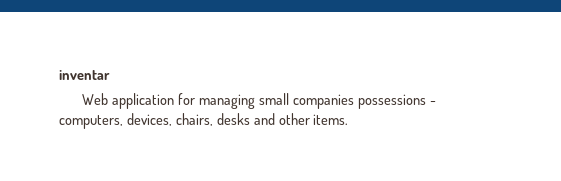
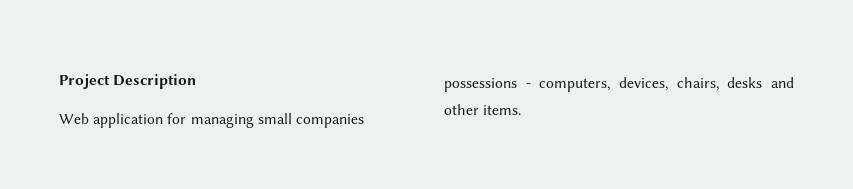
- inventar
+ Project Description

